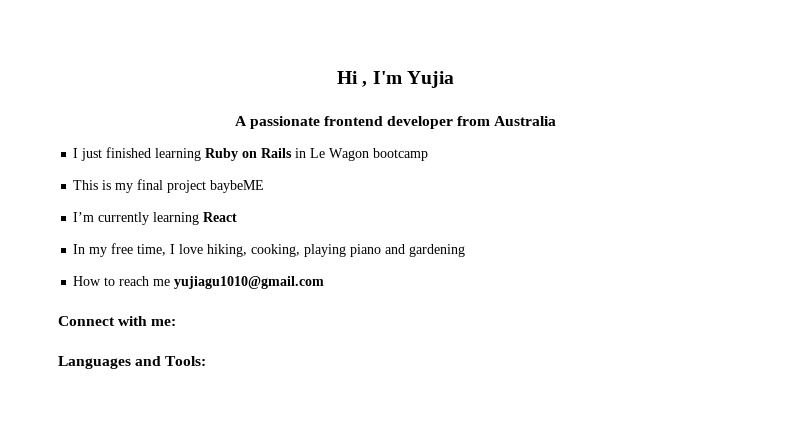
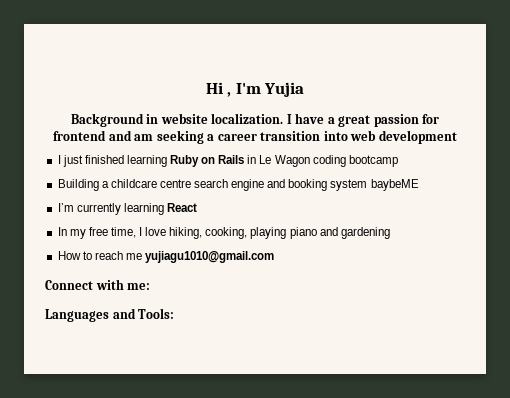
- A passionate frontend developer from Australia
+ Background in website localization. I have a great passion for frontend and am seeking a career transition into web development
- I just finished learning Ruby on Rails in Le Wagon bootcamp
+ I just finished learning Ruby on Rails in Le Wagon coding bootcamp
- This is my final project baybeME
+ Building a childcare centre search engine and booking system baybeME

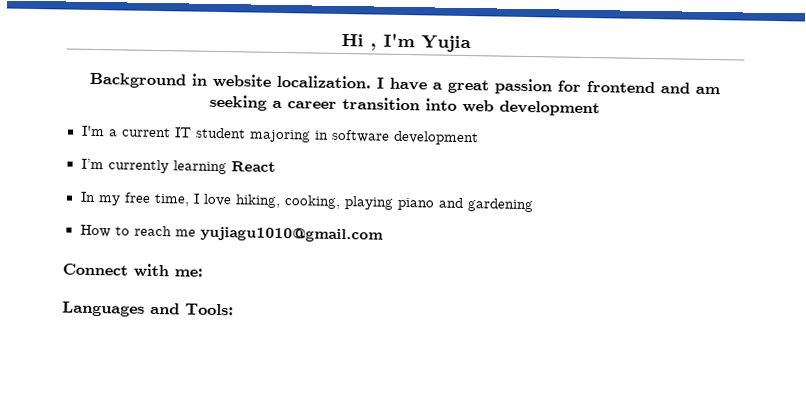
- I just finished learning Ruby on Rails in Le Wagon coding bootcamp
- Building a childcare centre search engine and booking system baybeME
+ I'm a current IT student majoring in software development

